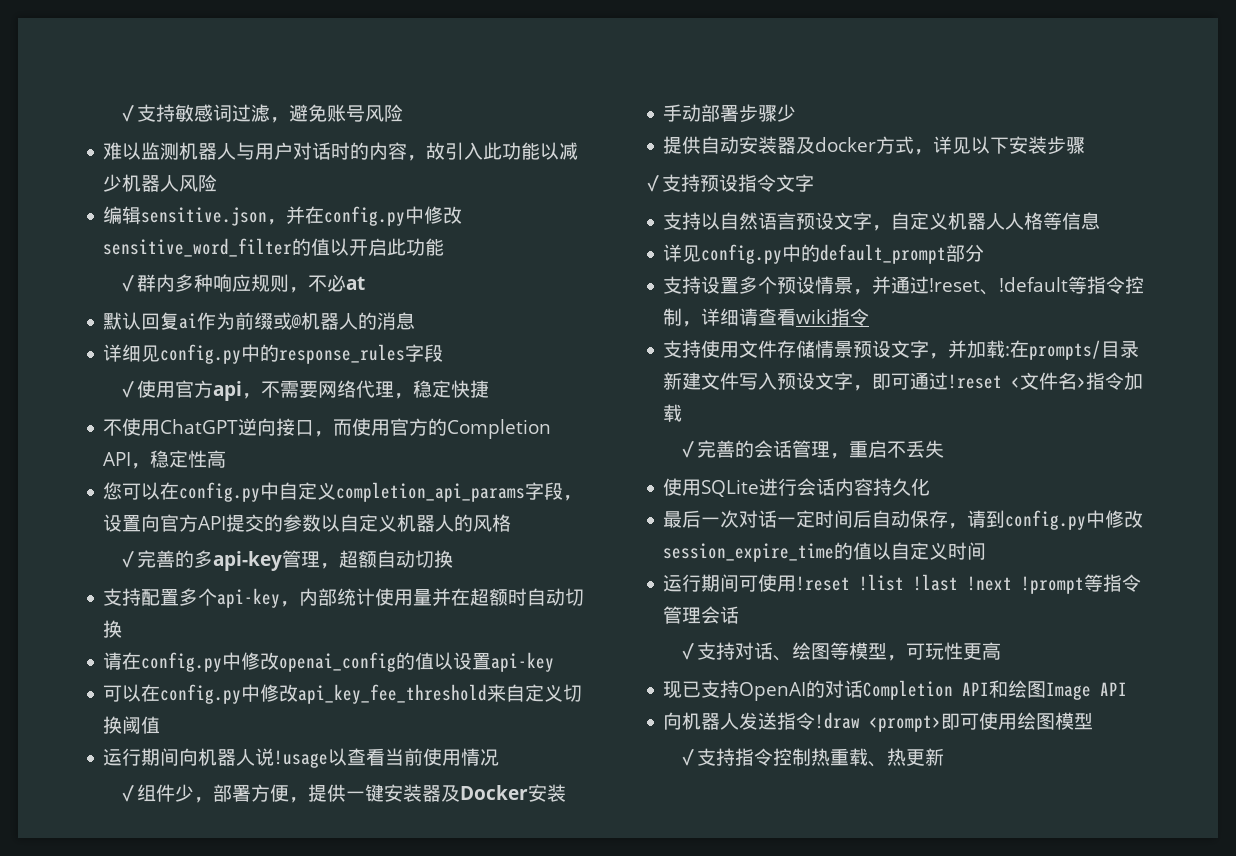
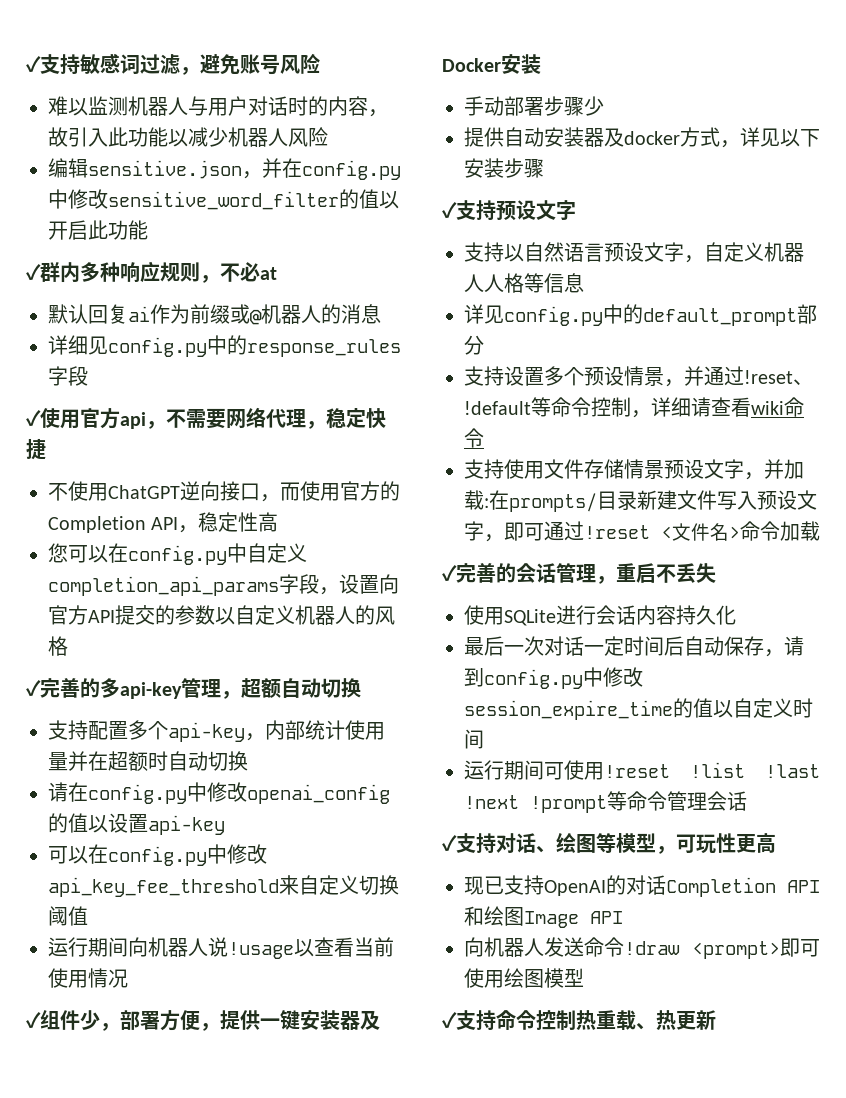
- ✓支持预设指令文字
+ ✓支持预设文字
- 支持设置多个预设情景，并通过!reset、!default等指令控制，详细请查看wiki指令
+ 支持设置多个预设情景，并通过!reset、!default等命令控制，详细请查看wiki命令
- 支持使用文件存储情景预设文字，并加载:在prompts/目录新建文件写入预设文字，即可通过!reset <文件名>指令加载
+ 支持使用文件存储情景预设文字，并加载:在prompts/目录新建文件写入预设文字，即可通过!reset <文件名>命令加载
- 运行期间可使用!reset !list !last !next !prompt等指令管理会话
+ 运行期间可使用!reset !list !last !next !prompt等命令管理会话
- 向机器人发送指令!draw <prompt>即可使用绘图模型
+ 向机器人发送命令!draw <prompt>即可使用绘图模型
- ✓支持指令控制热重载、热更新
+ ✓支持命令控制热重载、热更新

